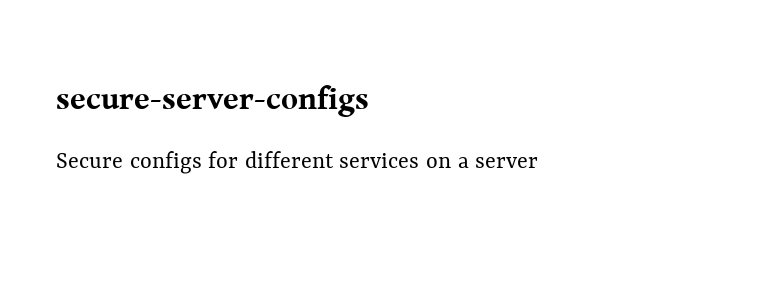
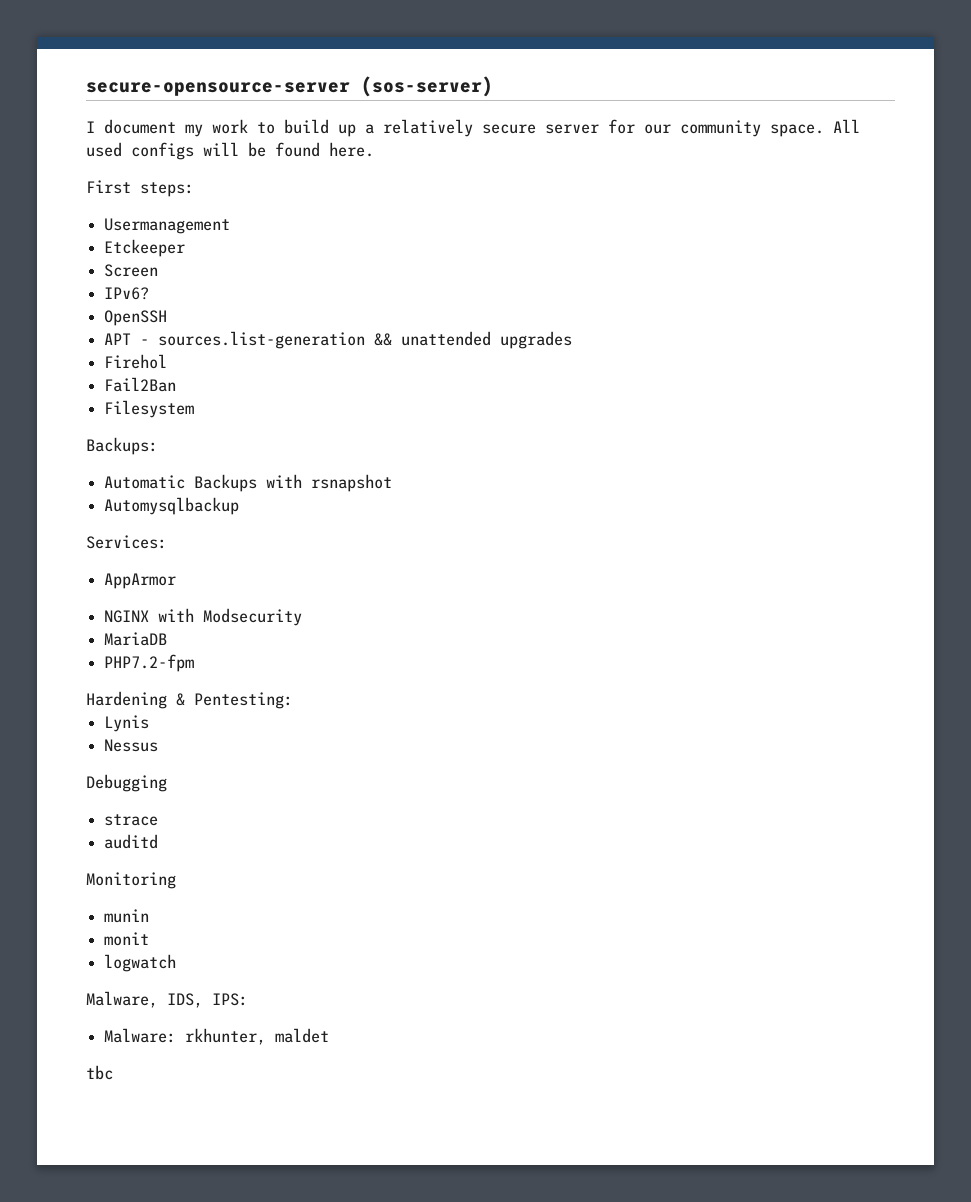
- secure-server-configs
- Secure configs for different services on a server
+ secure-opensource-server (sos-server)
+ I document my work to build up a relatively secure server for our community space. All used configs will be found here.
+ First steps:
+ Usermanagement
+ Etckeeper
+ Screen
+ IPv6?
+ OpenSSH
+ APT - sources.list-generation && unattended upgrades
+ Firehol
+ Fail2Ban
+ Filesystem
+ Backups:
+ Automatic Backups with rsnapshot
+ Automysqlbackup
+ Services:
+ AppArmor
+ NGINX with Modsecurity
+ MariaDB
+ PHP7.2-fpm
+ Hardening & Pentesting:
+ Lynis
+ Nessus
+ Debugging
+ strace
+ auditd
+ Monitoring
+ munin
+ monit
+ logwatch
+ Malware, IDS, IPS:
+ Malware: rkhunter, maldet
+ tbc

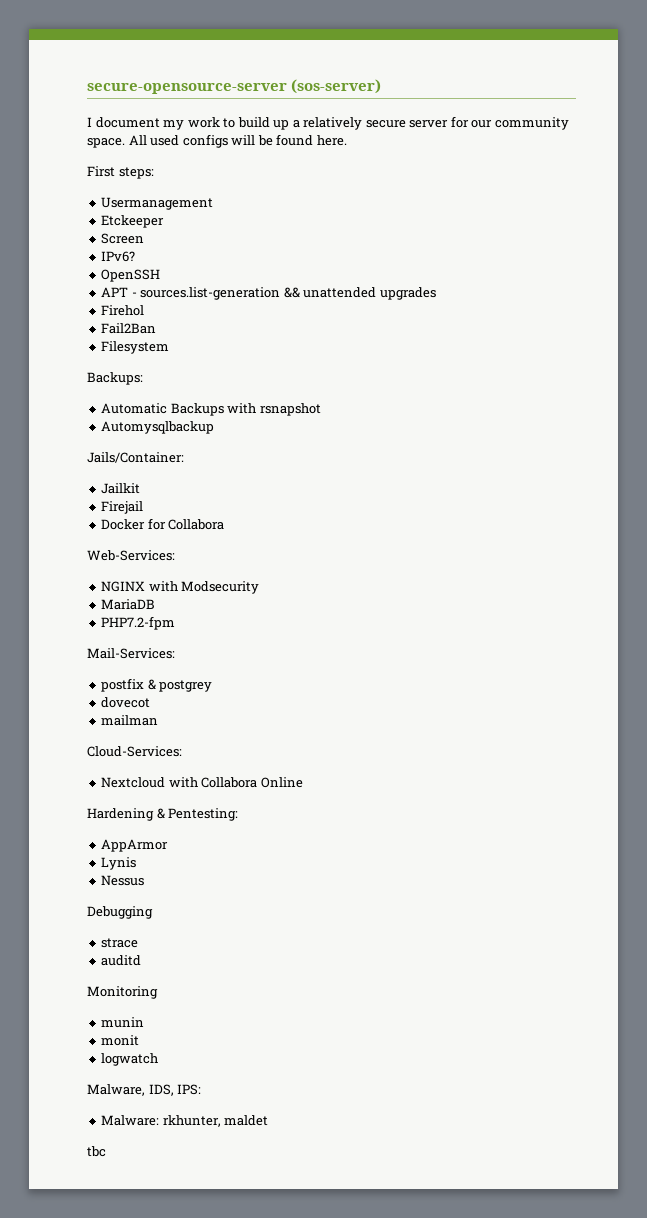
- Services:
- AppArmor
+ Jails/Container:
+ Jailkit
+ Firejail
+ Docker for Collabora
+ Web-Services:
+ Mail-Services:
+ postfix & postgrey
+ dovecot
+ mailman
+ Cloud-Services:
+ Nextcloud with Collabora Online
+ AppArmor

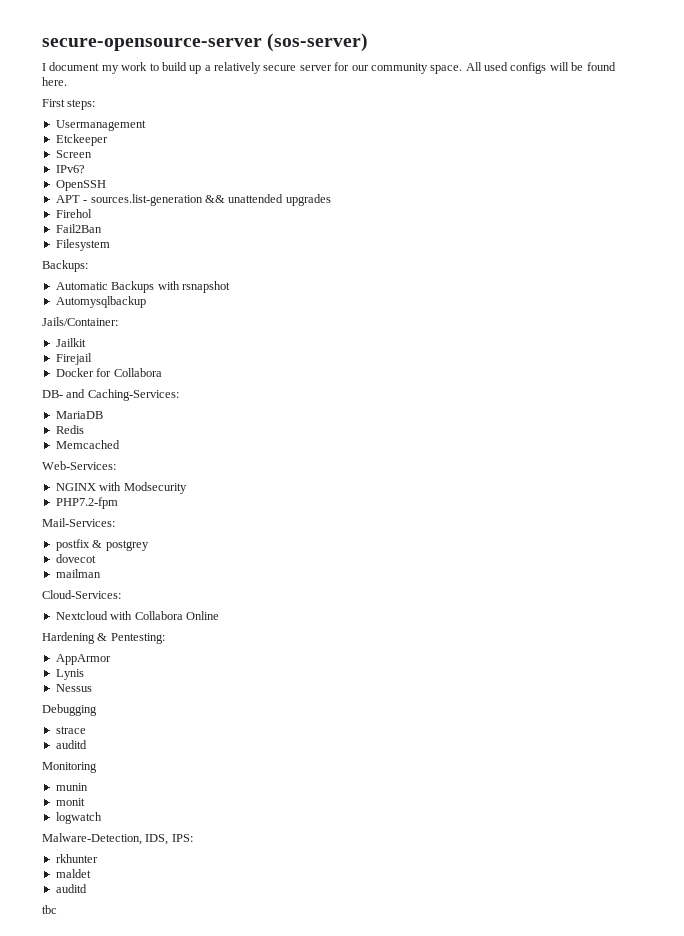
+ DB- and Caching-Services:
+ MariaDB
+ Redis
+ Memcached
- MariaDB
- Malware, IDS, IPS:
+ Malware-Detection, IDS, IPS:
- Malware: rkhunter, maldet
+ rkhunter
+ maldet
+ auditd

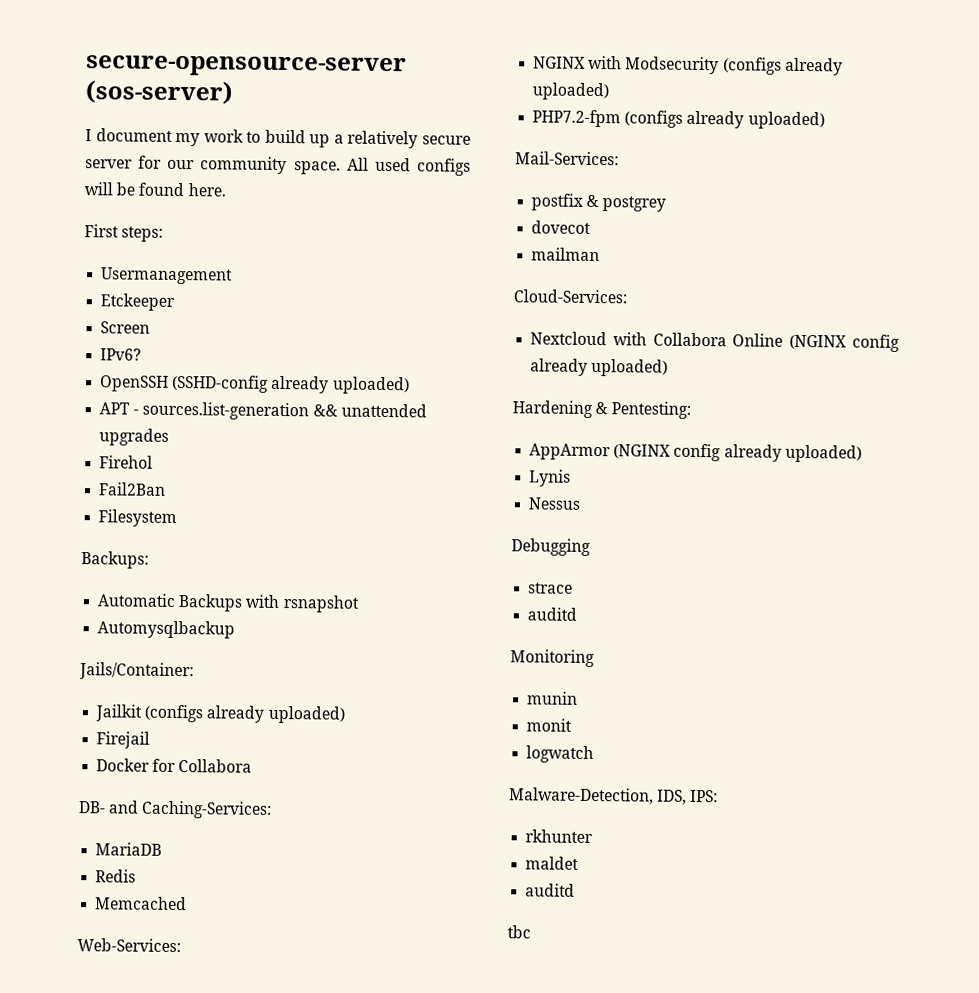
- OpenSSH
+ OpenSSH (SSHD-config already uploaded)
- Jailkit
+ Jailkit (configs already uploaded)
- NGINX with Modsecurity
- PHP7.2-fpm
+ NGINX with Modsecurity (configs already uploaded)
+ PHP7.2-fpm (configs already uploaded)
- Nextcloud with Collabora Online
+ Nextcloud with Collabora Online (NGINX config already uploaded)
- AppArmor
+ AppArmor (NGINX config already uploaded)

